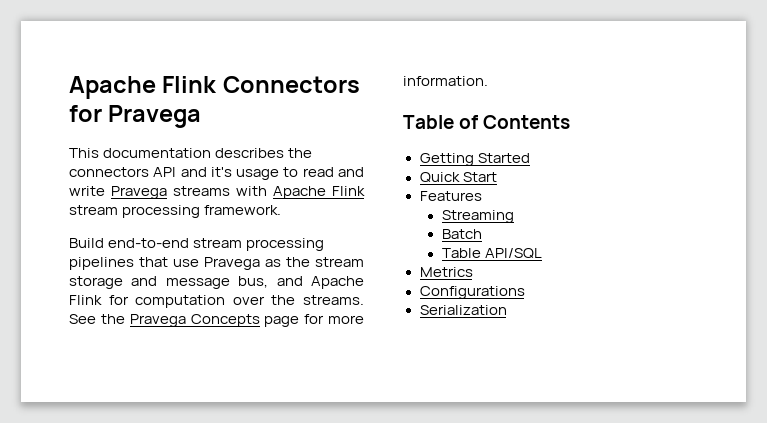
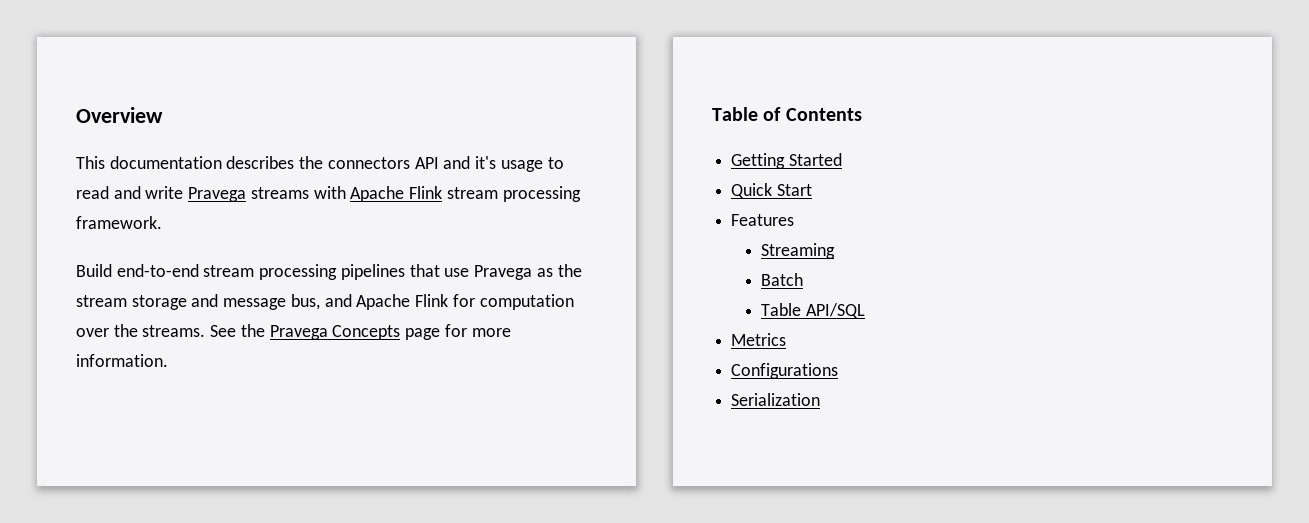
- Apache Flink Connectors for Pravega
+ Overview

